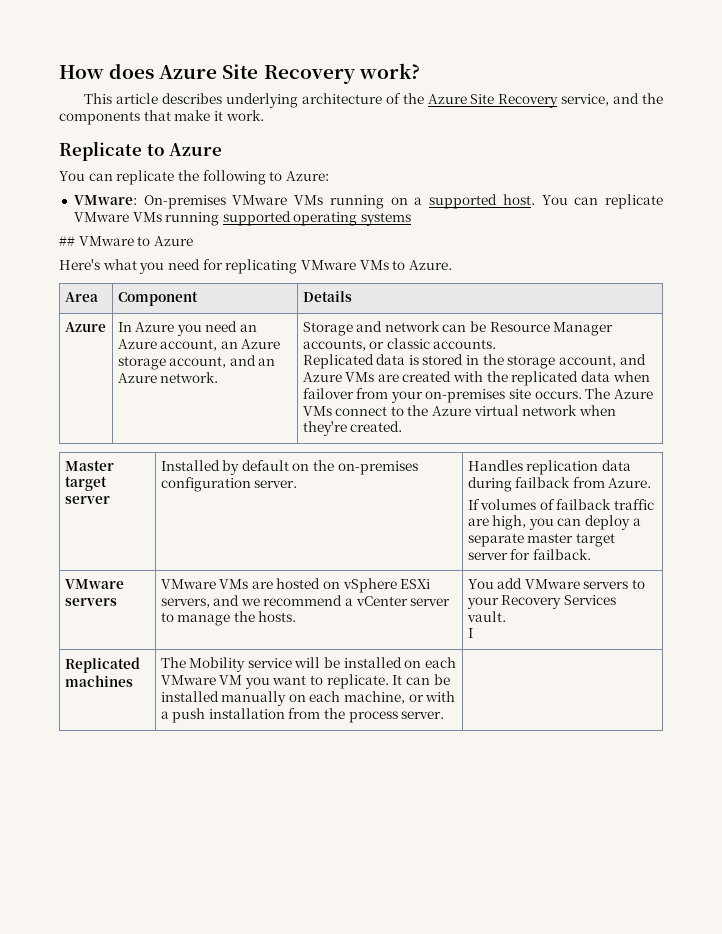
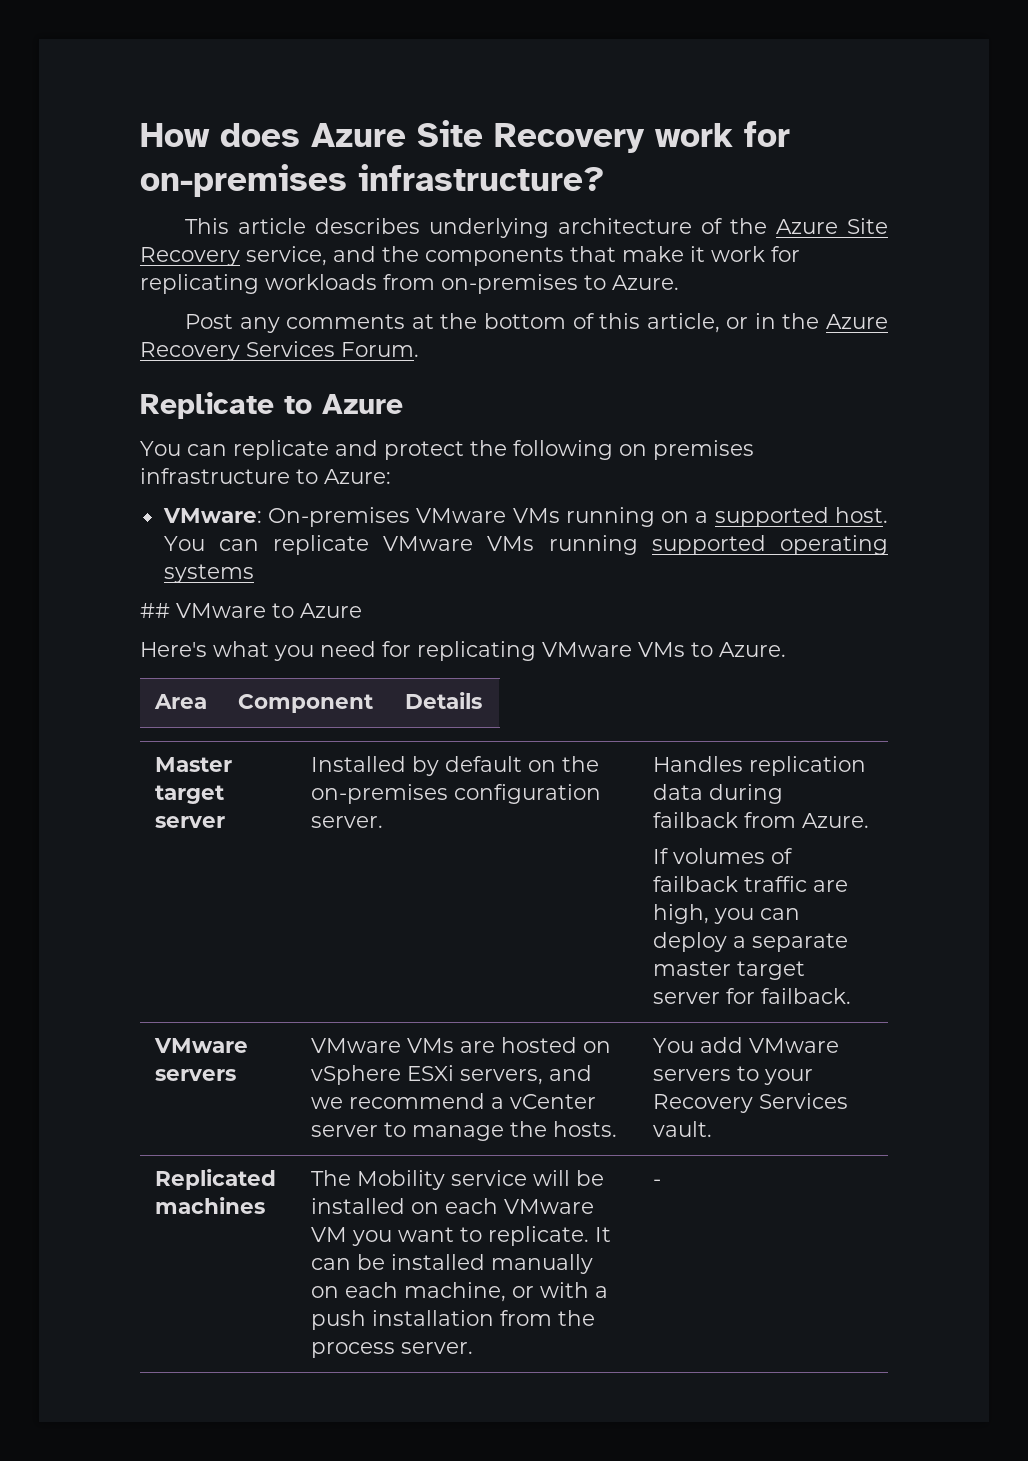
- How does Azure Site Recovery work?
+ How does Azure Site Recovery work for on-premises infrastructure?
- This article describes underlying architecture of the Azure Site Recovery service, and the components that make it work.
+ This article describes underlying architecture of the Azure Site Recovery service, and the components that make it work for replicating workloads from on-premises to Azure.
+ Post any comments at the bottom of this article, or in the Azure Recovery Services Forum.
- You can replicate the following to Azure:
+ You can replicate and protect the following on premises infrastructure to Azure:
- Azure | In Azure you need an Azure account, an Azure storage account, and an Azure network. | Storage and network can be Resource Manager accounts, or classic accounts.
- Replicated data is stored in the storage account, and Azure VMs are created with the replicated data when failover from your on-premises site occurs. The Azure VMs connect to the Azure virtual network when they're created.
  VMware servers | VMware VMs are hosted on vSphere ESXi servers, and we recommend a vCenter server to manage the hosts. | You add VMware servers to your Recovery Services vault.
- I
- Replicated machines | The Mobility service will be installed on each VMware VM you want to replicate. It can be installed manually on each machine, or with a push installation from the process server. |
+ Replicated machines | The Mobility service will be installed on each VMware VM you want to replicate. It can be installed manually on each machine, or with a push installation from the process server. | -

